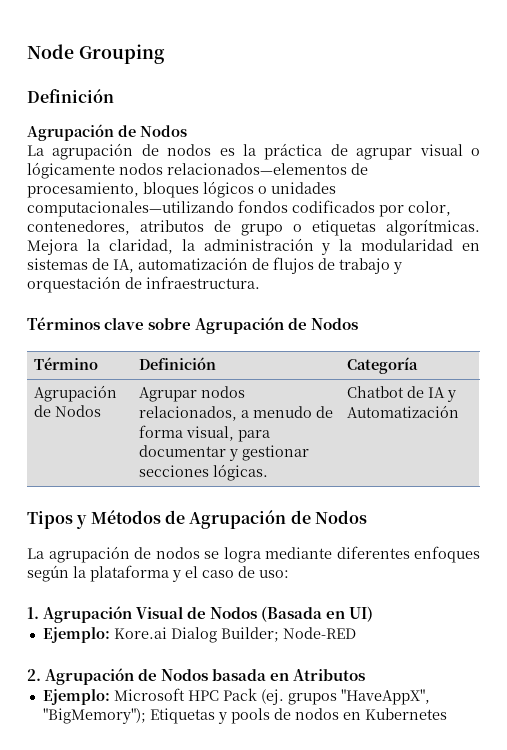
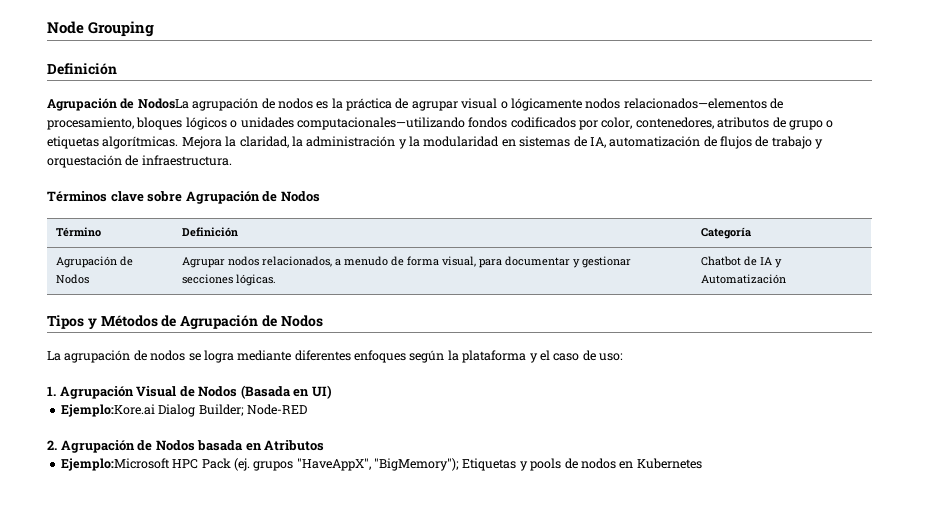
  Node Grouping
  Definición
- Agrupación de Nodos
- La agrupación de nodos es la práctica de agrupar visual o lógicamente nodos relacionados—elementos de procesamiento, bloques lógicos o unidades computacionales—utilizando fondos codificados por color, contenedores, atributos de grupo o etiquetas algorítmicas.
+ Agrupación de NodosLa agrupación de nodos es la práctica de agrupar visual o lógicamente nodos relacionados—elementos de procesamiento, bloques lógicos o unidades computacionales—utilizando fondos codificados por color, contenedores, atributos de grupo o etiquetas algorítmicas.
- Ejemplo: Kore.ai Dialog Builder; Node-RED
+ Ejemplo:Kore.ai Dialog Builder; Node-RED
- Ejemplo: Microsoft HPC Pack (ej. grupos "HaveAppX", "BigMemory"); Etiquetas y pools de nodos en Kubernetes
+ Ejemplo:Microsoft HPC Pack (ej. grupos "HaveAppX", "BigMemory"); Etiquetas y pools de nodos en Kubernetes

